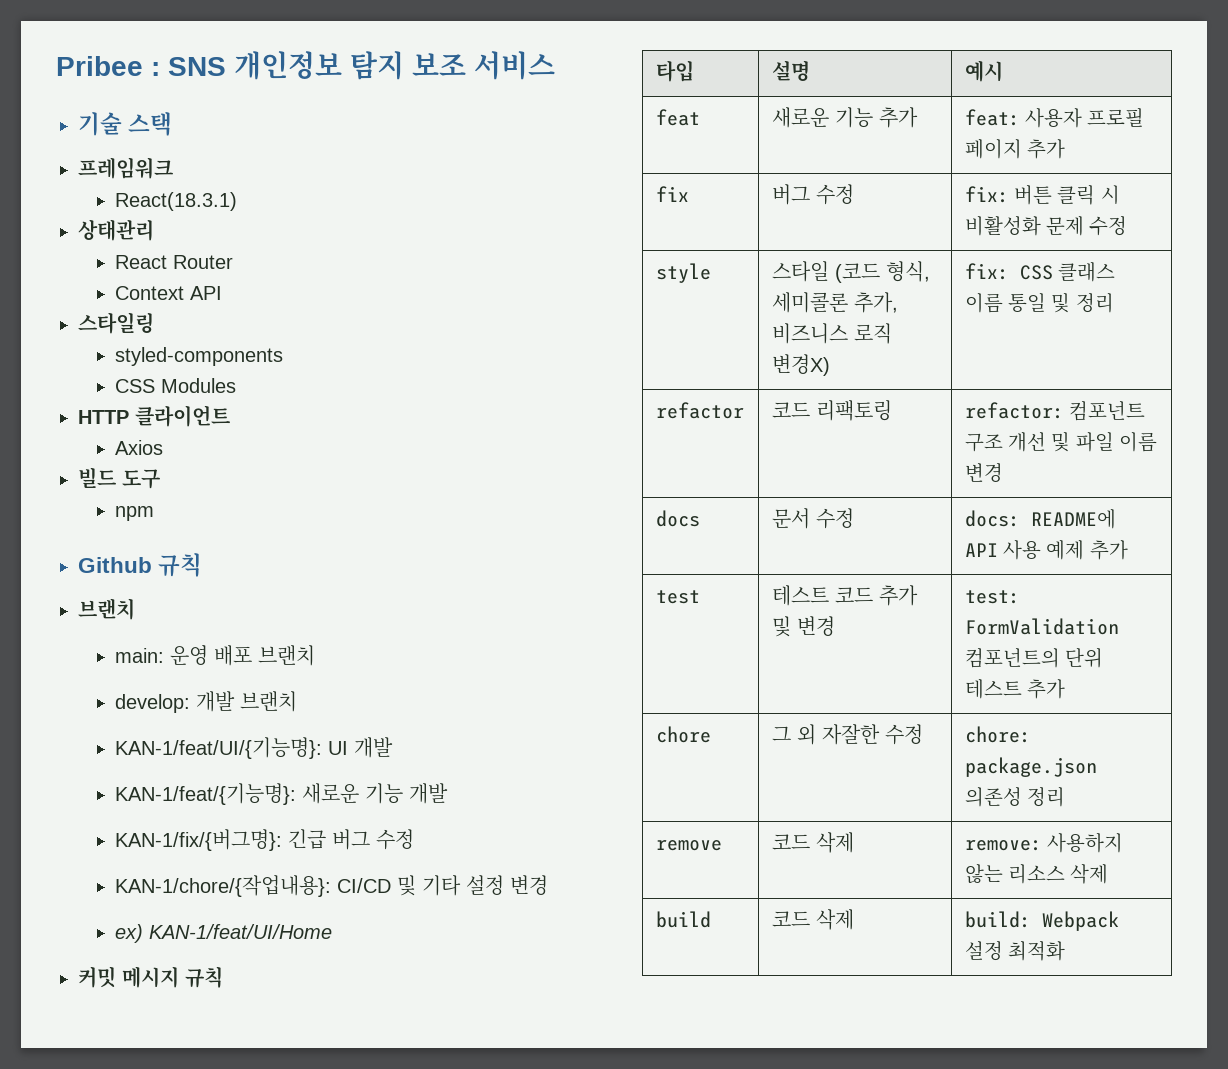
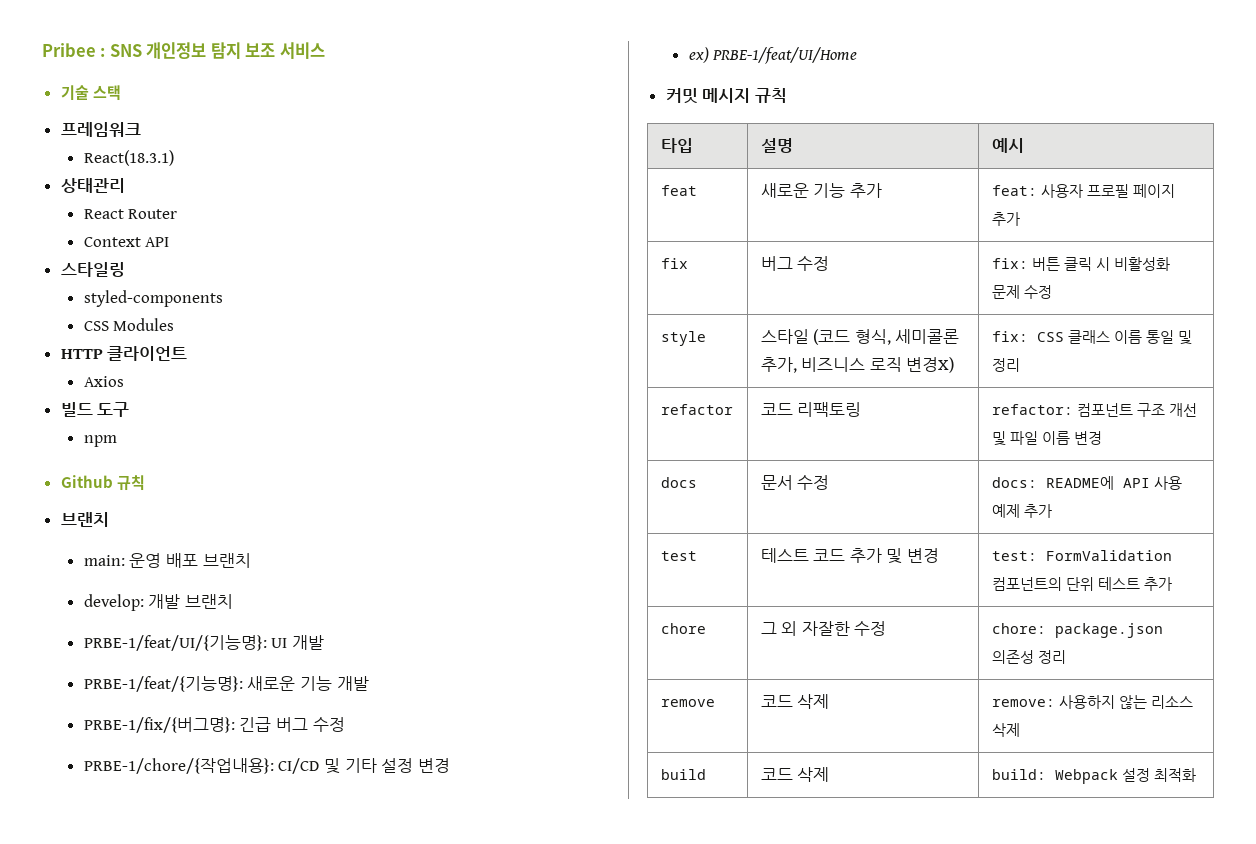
- KAN-1/feat/UI/{기능명}: UI 개발
+ PRBE-1/feat/UI/{기능명}: UI 개발
- KAN-1/feat/{기능명}: 새로운 기능 개발
+ PRBE-1/feat/{기능명}: 새로운 기능 개발
- KAN-1/fix/{버그명}: 긴급 버그 수정
+ PRBE-1/fix/{버그명}: 긴급 버그 수정
- KAN-1/chore/{작업내용}: CI/CD 및 기타 설정 변경
+ PRBE-1/chore/{작업내용}: CI/CD 및 기타 설정 변경
- ex) KAN-1/feat/UI/Home
+ ex) PRBE-1/feat/UI/Home

